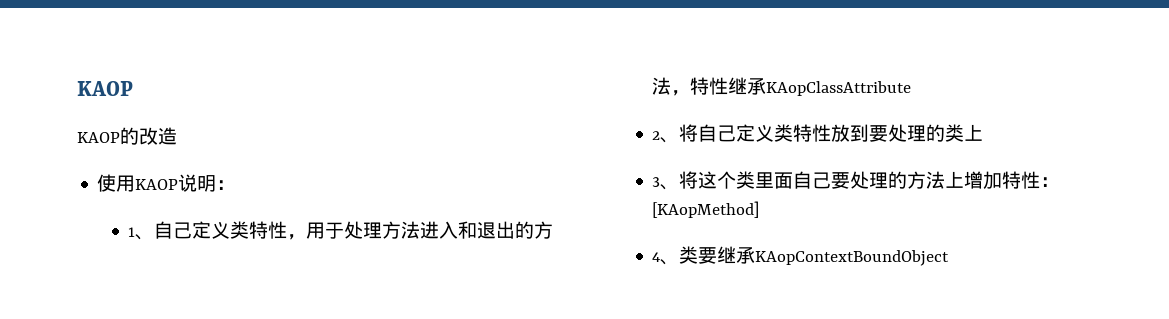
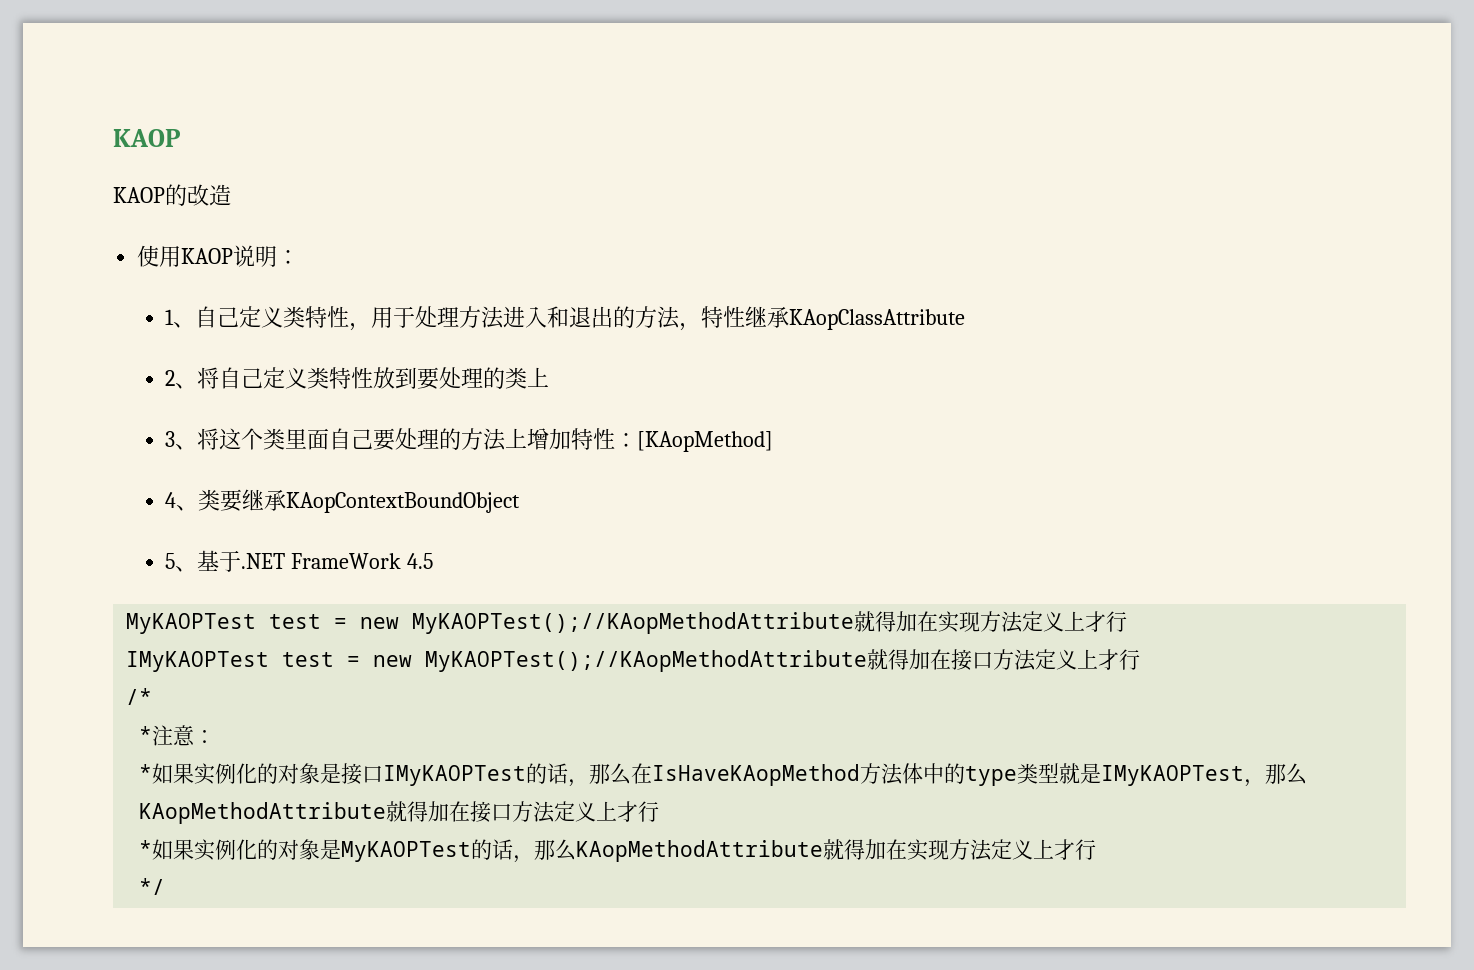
+ 5、基于.NET FrameWork 4.5
+ MyKAOPTest test = new MyKAOPTest();//KAopMethodAttribute就得加在实现方法定义上才行
+ IMyKAOPTest test = new MyKAOPTest();//KAopMethodAttribute就得加在接口方法定义上才行
+ /*
+ *注意：
+ *如果实例化的对象是接口IMyKAOPTest的话，那么在IsHaveKAopMethod方法体中的type类型就是IMyKAOPTest，那么KAopMethodAttribute就得加在接口方法定义上才行
+ *如果实例化的对象是MyKAOPTest的话，那么KAopMethodAttribute就得加在实现方法定义上才行
+ */

